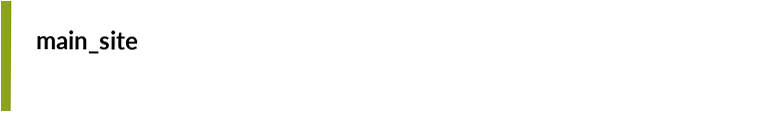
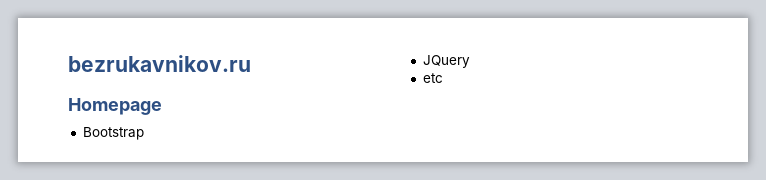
- main_site
+ bezrukavnikov.ru
+ Homepage
+ Bootstrap
+ JQuery
+ etc

